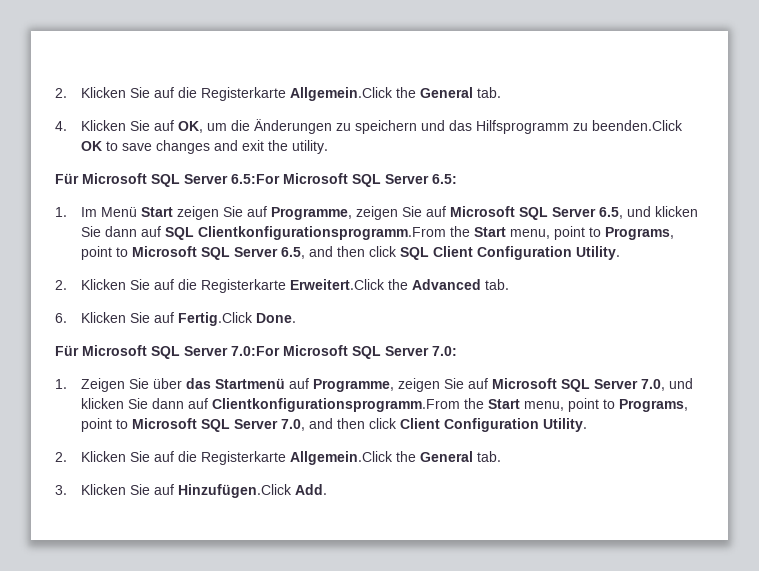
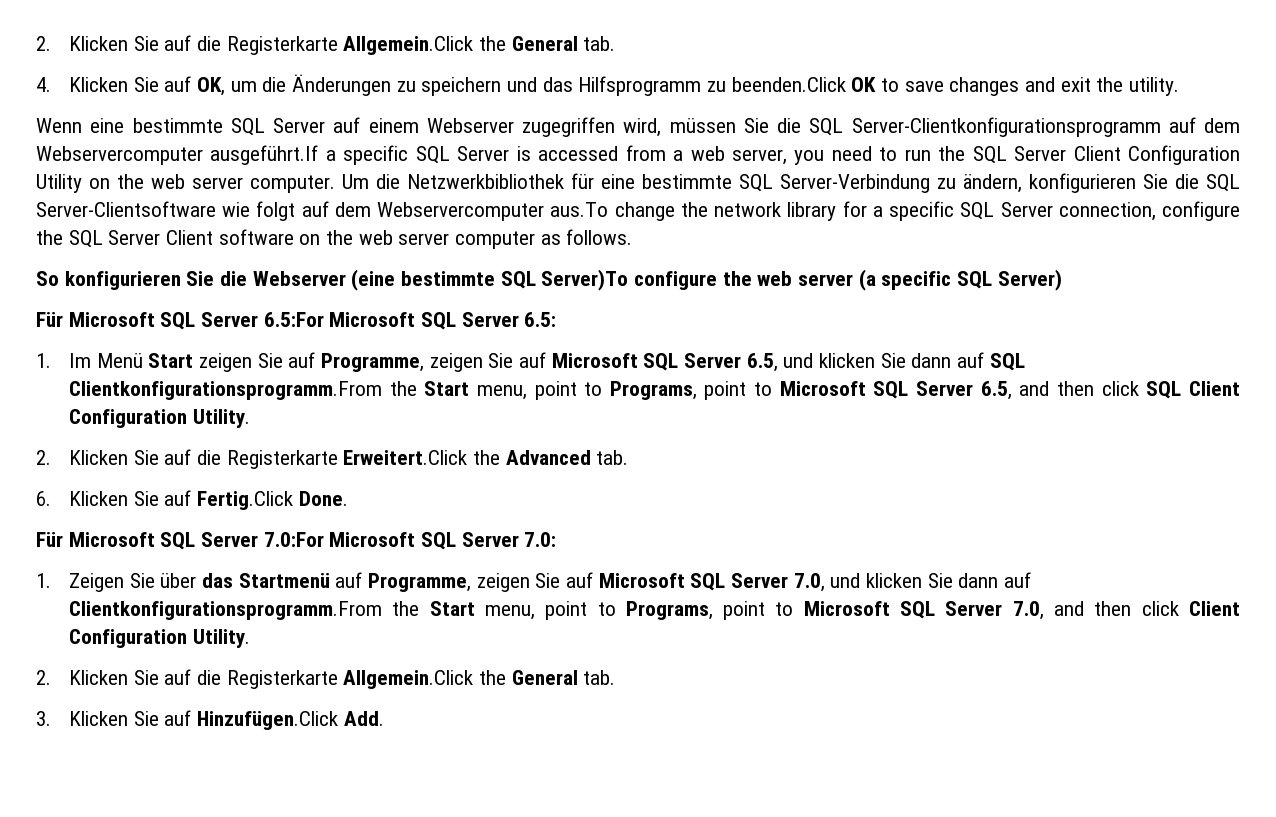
+ Wenn eine bestimmte SQL Server auf einem Webserver zugegriffen wird, müssen Sie die SQL Server-Clientkonfigurationsprogramm auf dem Webservercomputer ausgeführt.If a specific SQL Server is accessed from a web server, you need to run the SQL Server Client Configuration Utility on the web server computer. Um die Netzwerkbibliothek für eine bestimmte SQL Server-Verbindung zu ändern, konfigurieren Sie die SQL Server-Clientsoftware wie folgt auf dem Webservercomputer aus.To change the network library for a specific SQL Server connection, configure the SQL Server Client software on the web server computer as follows.
+ So konfigurieren Sie die Webserver (eine bestimmte SQL Server)To configure the web server (a specific SQL Server)

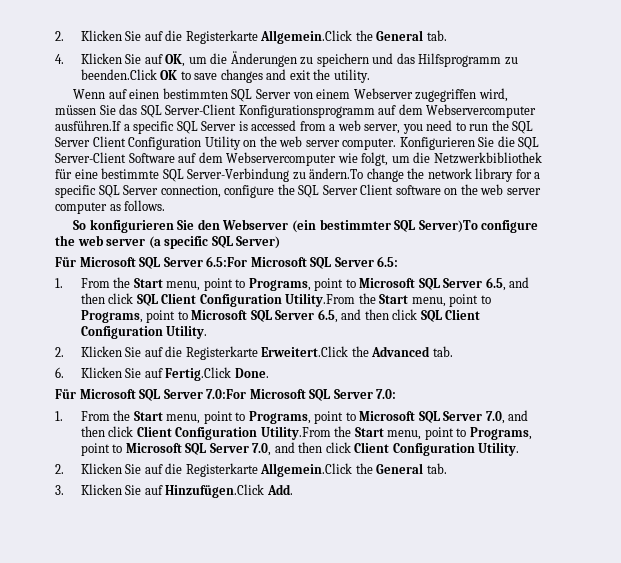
- Wenn eine bestimmte SQL Server auf einem Webserver zugegriffen wird, müssen Sie die SQL Server-Clientkonfigurationsprogramm auf dem Webservercomputer ausgeführt.If a specific SQL Server is accessed from a web server, you need to run the SQL Server Client Configuration Utility on the web server computer.
+ Wenn auf einen bestimmten SQL Server von einem Webserver zugegriffen wird, müssen Sie das SQL Server-Client Konfigurationsprogramm auf dem Webservercomputer ausführen.If a specific SQL Server is accessed from a web server, you need to run the SQL Server Client Configuration Utility on the web server computer.
- Um die Netzwerkbibliothek für eine bestimmte SQL Server-Verbindung zu ändern, konfigurieren Sie die SQL Server-Clientsoftware wie folgt auf dem Webservercomputer aus.To change the network library for a specific SQL Server connection, configure the SQL Server Client software on the web server computer as follows.
+ Konfigurieren Sie die SQL Server-Client Software auf dem Webservercomputer wie folgt, um die Netzwerkbibliothek für eine bestimmte SQL Server-Verbindung zu ändern.To change the network library for a specific SQL Server connection, configure the SQL Server Client software on the web server computer as follows.
- So konfigurieren Sie die Webserver (eine bestimmte SQL Server)To configure the web server (a specific SQL Server)
+ So konfigurieren Sie den Webserver (ein bestimmter SQL Server)To configure the web server (a specific SQL Server)
- 1. Im Menü Start zeigen Sie auf Programme, zeigen Sie auf Microsoft SQL Server 6.5, und klicken Sie dann auf SQL Clientkonfigurationsprogramm.From the Start menu, point to Programs, point to Microsoft SQL Server 6.5, and then click SQL Client Configuration Utility.
+ 1. From the Start menu, point to Programs, point to Microsoft SQL Server 6.5, and then click SQL Client Configuration Utility.From the Start menu, point to Programs, point to Microsoft SQL Server 6.5, and then click SQL Client Configuration Utility.
- 1. Zeigen Sie über das Startmenü auf Programme, zeigen Sie auf Microsoft SQL Server 7.0, und klicken Sie dann auf Clientkonfigurationsprogramm.From the Start menu, point to Programs, point to Microsoft SQL Server 7.0, and then click Client Configuration Utility.
+ 1. From the Start menu, point to Programs, point to Microsoft SQL Server 7.0, and then click Client Configuration Utility.From the Start menu, point to Programs, point to Microsoft SQL Server 7.0, and then click Client Configuration Utility.

